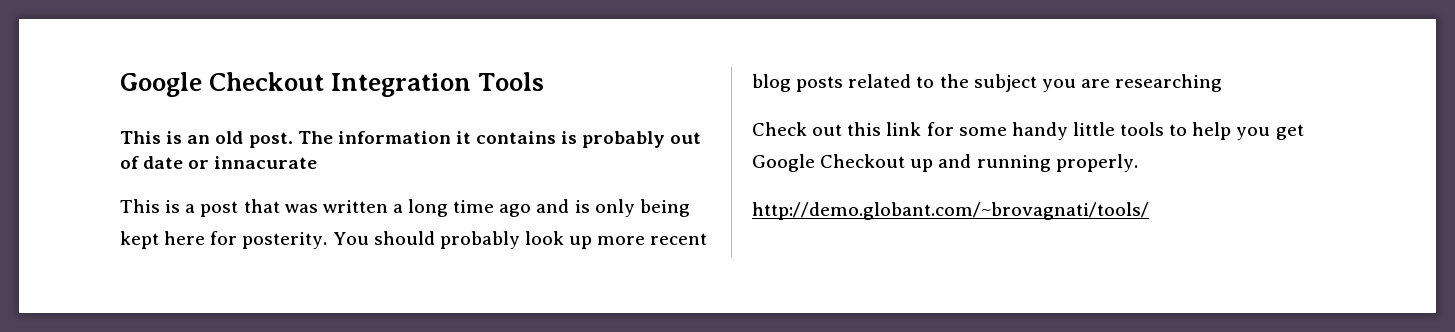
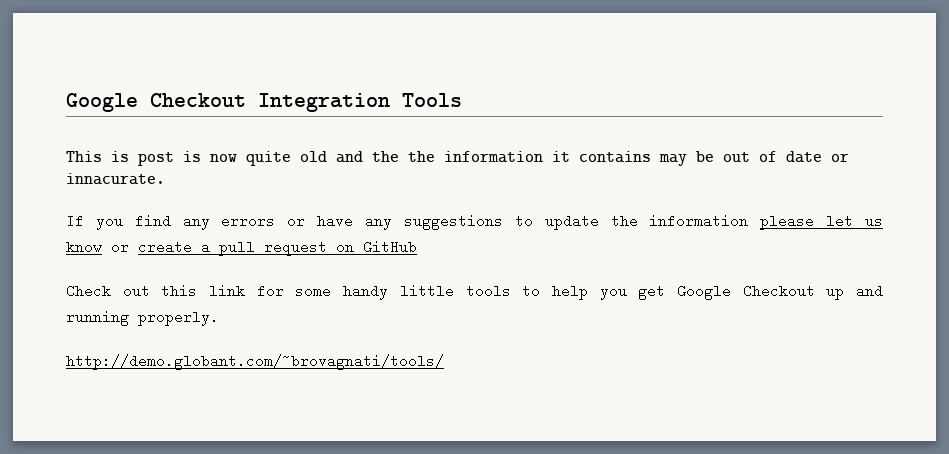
- This is an old post. The information it contains is probably out of date or innacurate
- This is a post that was written a long time ago and is only being kept here for posterity. You should probably look up more recent blog posts related to the subject you are researching
+ This is post is now quite old and the the information it contains may be out of date or innacurate.
+ If you find any errors or have any suggestions to update the information please let us know or create a pull request on GitHub

